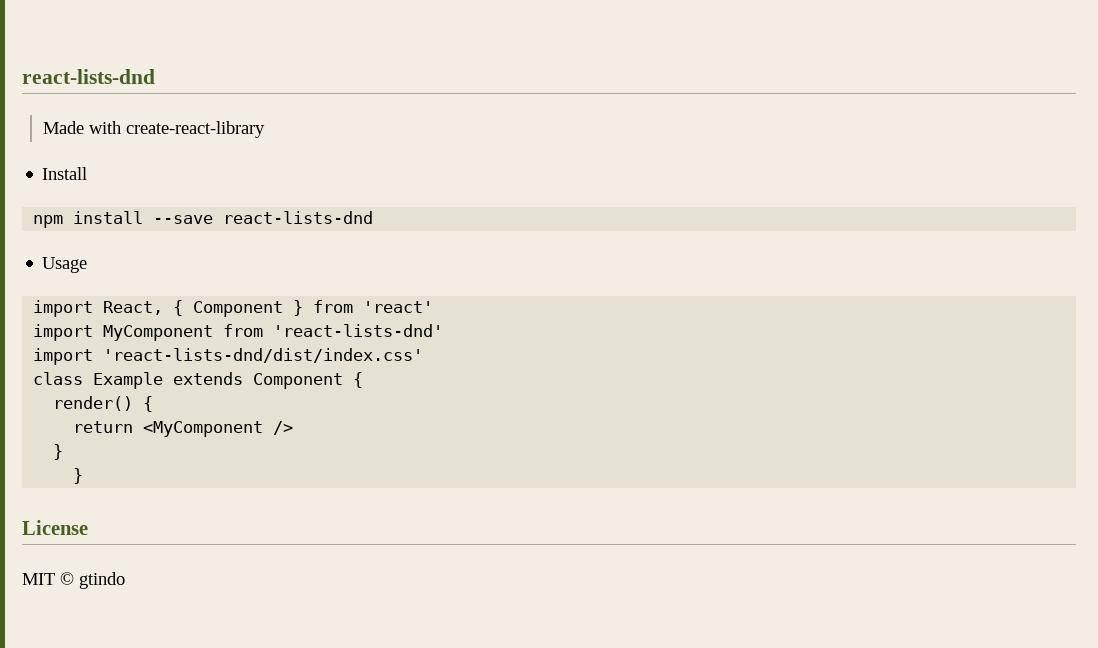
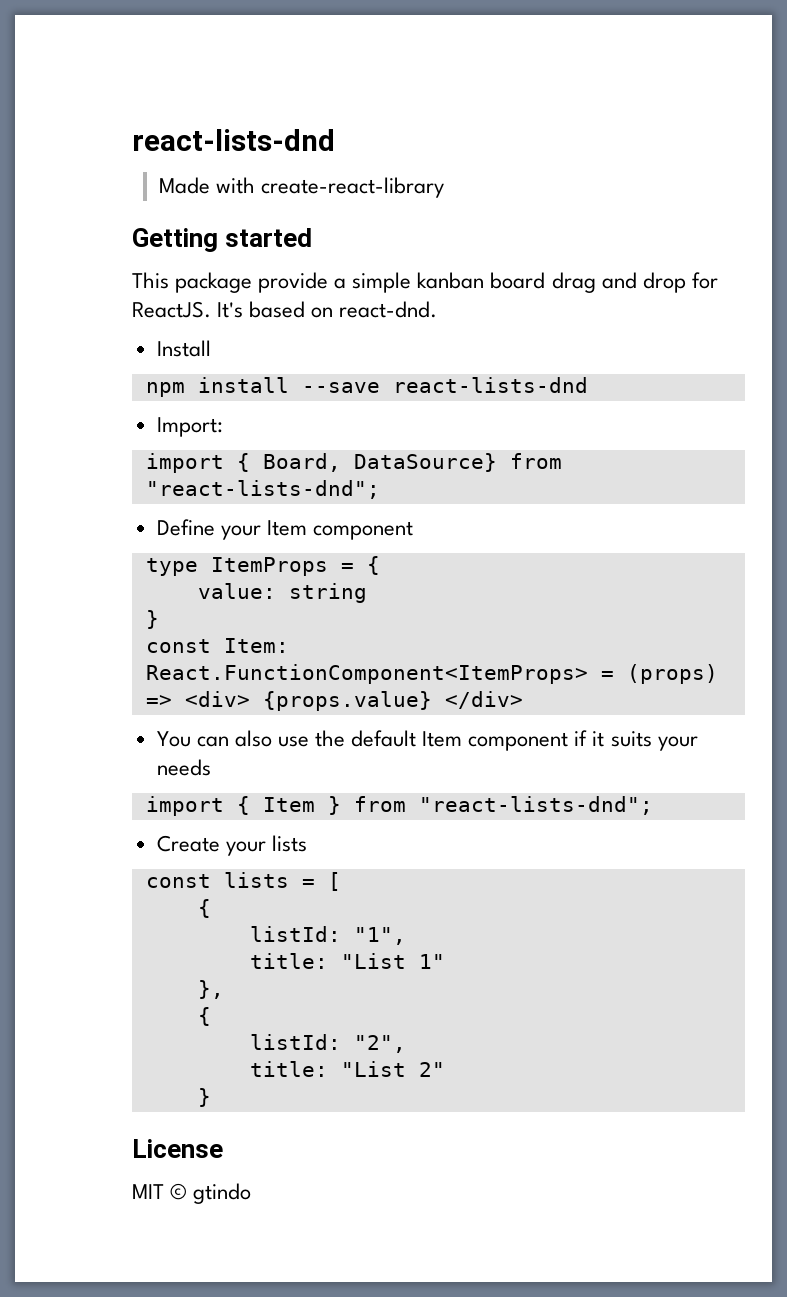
+ Getting started
+ This package provide a simple kanban board drag and drop for ReactJS. It's based on react-dnd.
- Usage
- import React, { Component } from 'react'
- import MyComponent from 'react-lists-dnd'
- import 'react-lists-dnd/dist/index.css'
- class Example extends Component {
- render() {
- return <MyComponent />
+ Import:
+ import { Board, DataSource} from "react-lists-dnd";
+ Define your Item component
+ type ItemProps = {
+ value: string
  }
+ const Item: React.FunctionComponent<ItemProps> = (props) => <div> {props.value} </div>
+ You can also use the default Item component if it suits your needs
+ import { Item } from "react-lists-dnd";
+ Create your lists
+ const lists = [
+ {
+ listId: "1",
+ title: "List 1"
+ },
+ {
+ listId: "2",
+ title: "List 2"

